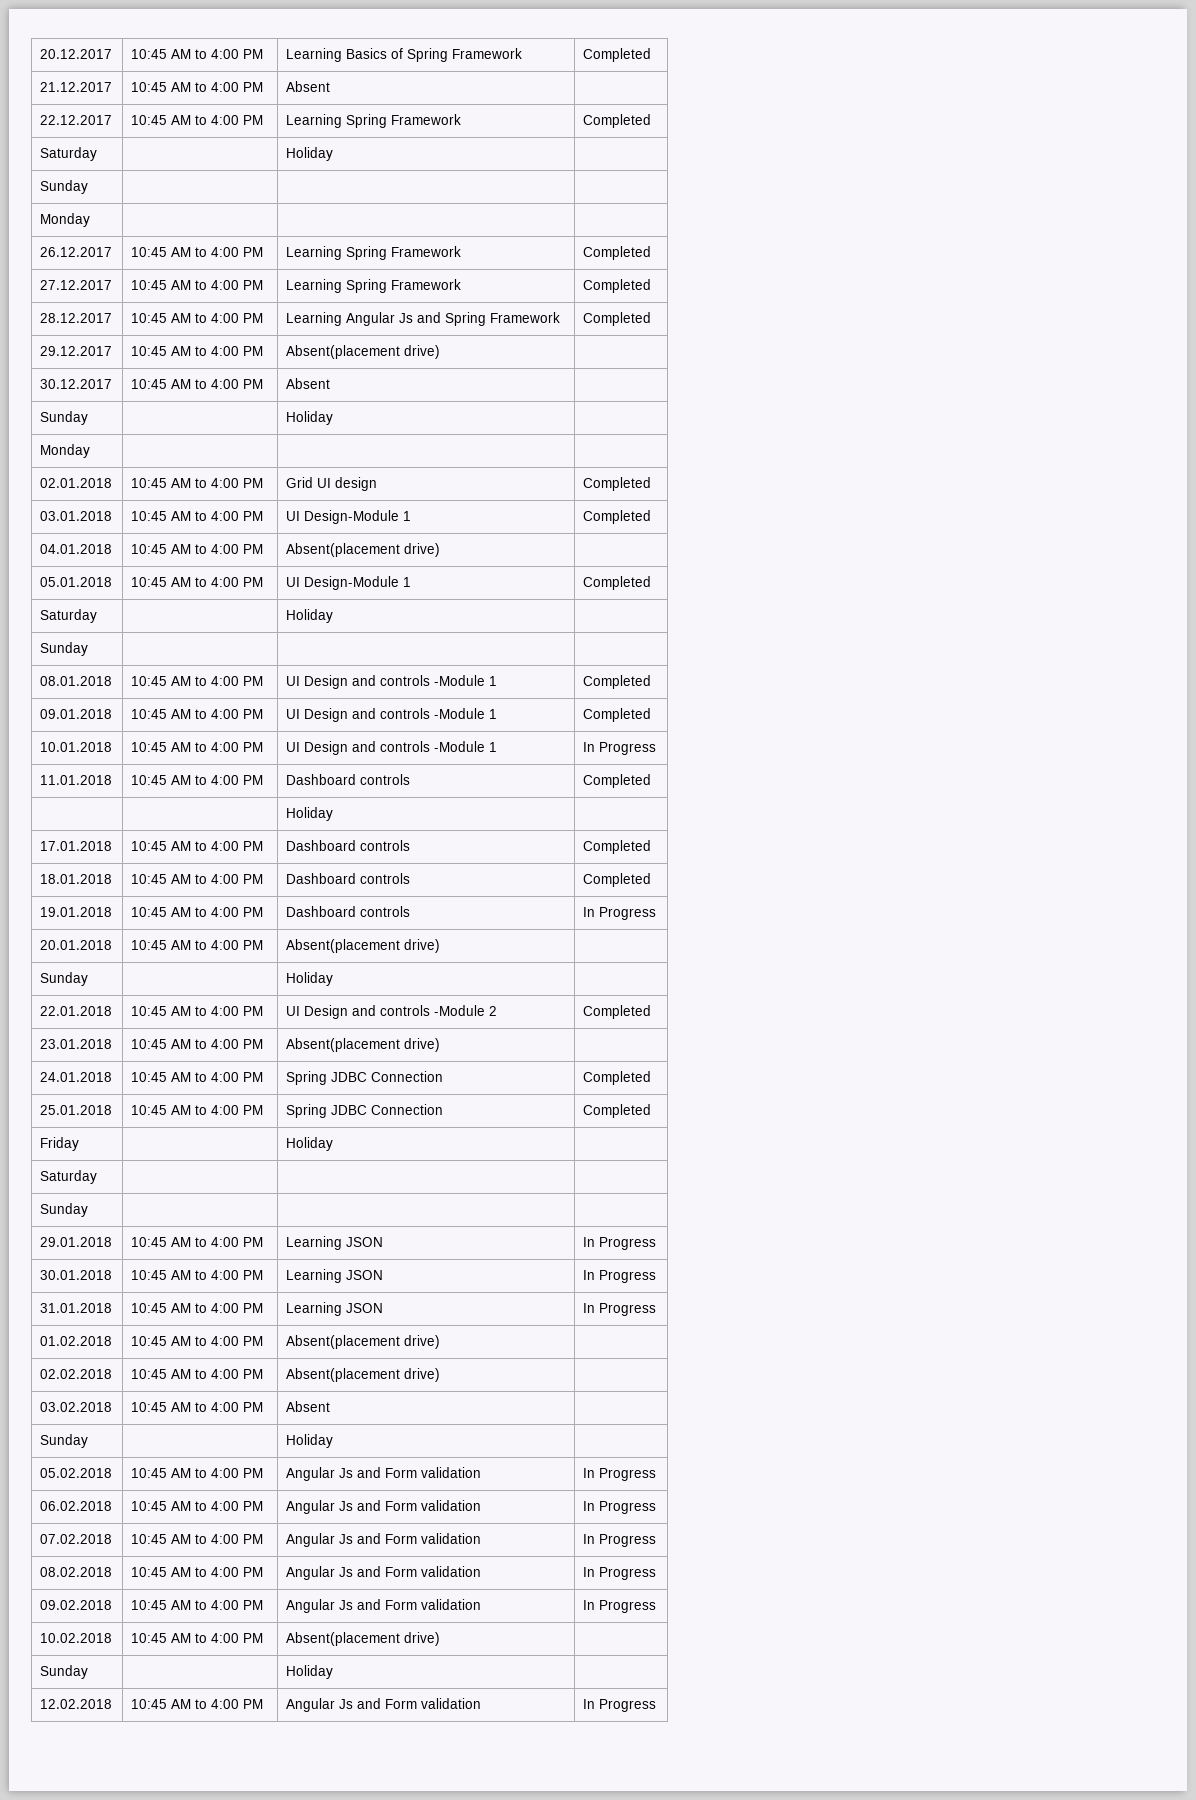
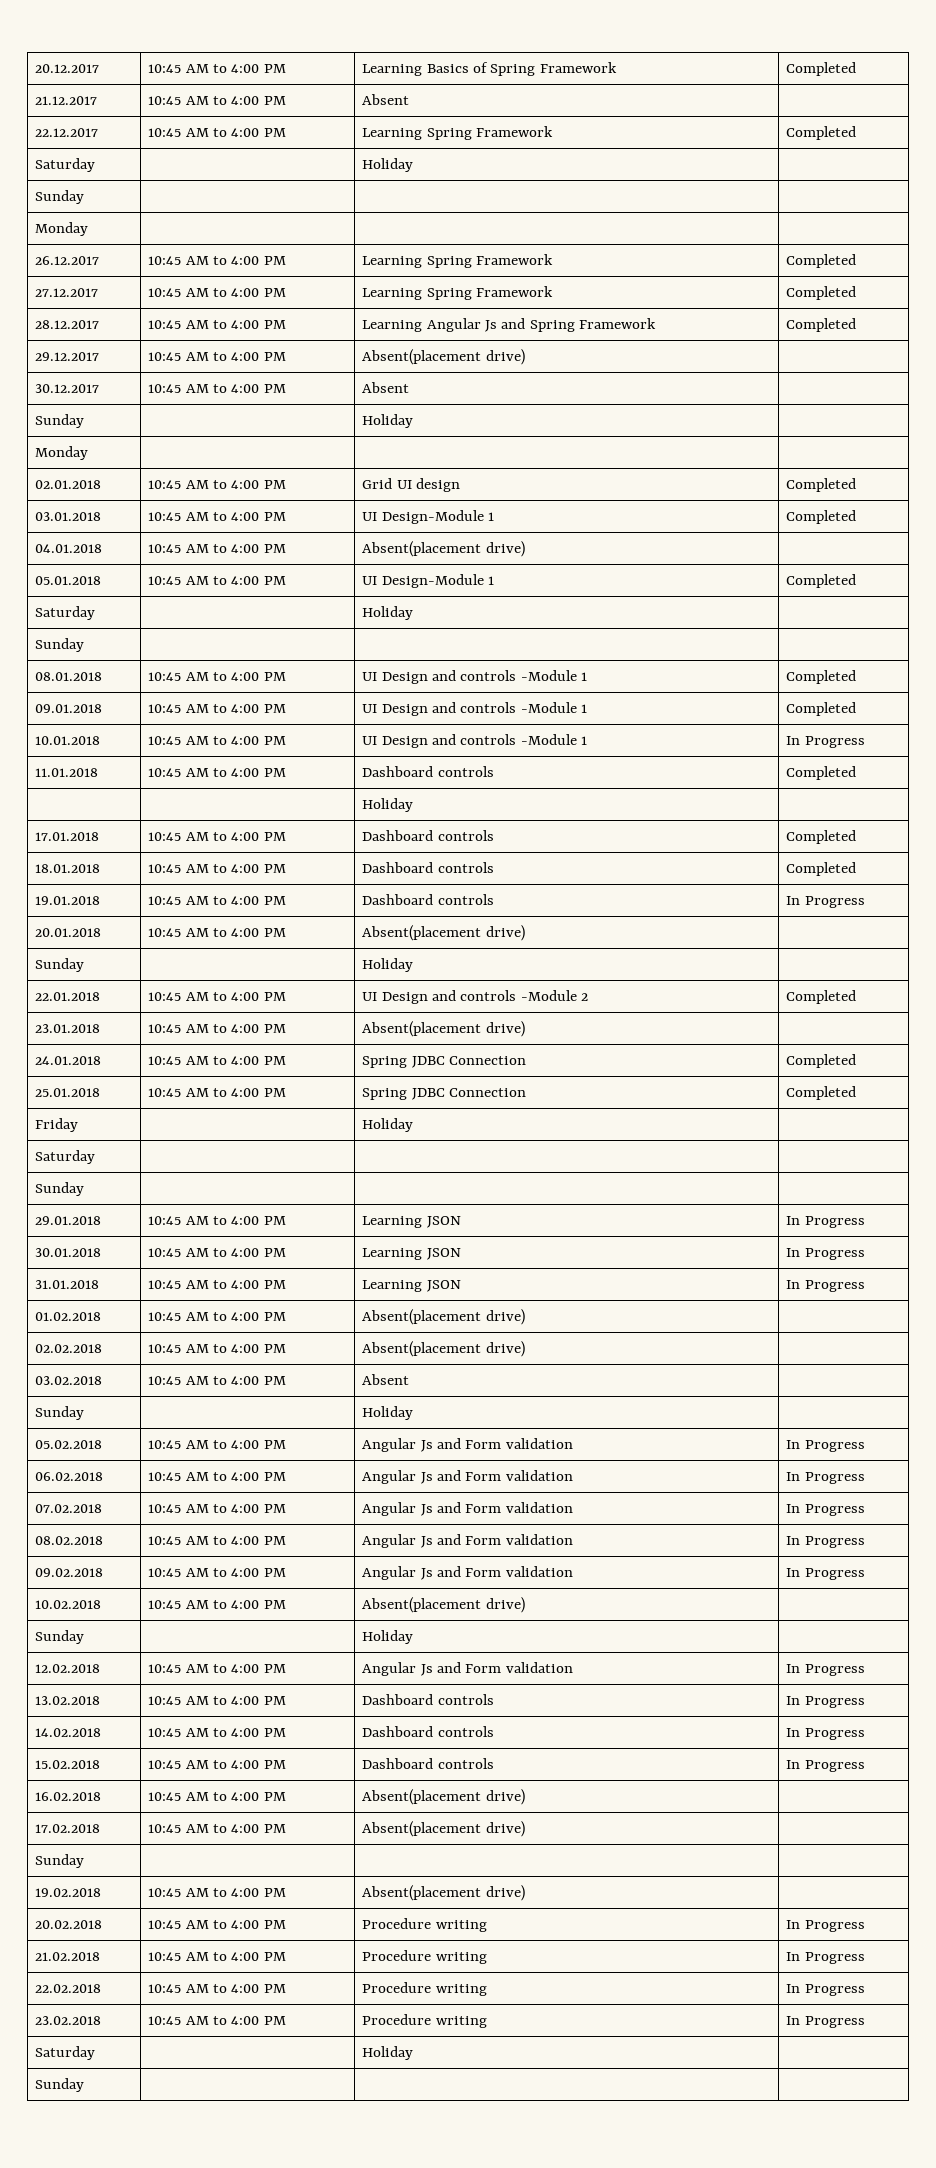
+ 13.02.2018 | 10:45 AM to 4:00 PM | Dashboard controls | In Progress
+ 14.02.2018 | 10:45 AM to 4:00 PM | Dashboard controls | In Progress
+ 15.02.2018 | 10:45 AM to 4:00 PM | Dashboard controls | In Progress
+ 16.02.2018 | 10:45 AM to 4:00 PM | Absent(placement drive) |
+ 17.02.2018 | 10:45 AM to 4:00 PM | Absent(placement drive) |
+ Sunday | | |
+ 19.02.2018 | 10:45 AM to 4:00 PM | Absent(placement drive) |
+ 20.02.2018 | 10:45 AM to 4:00 PM | Procedure writing | In Progress
+ 21.02.2018 | 10:45 AM to 4:00 PM | Procedure writing | In Progress
+ 22.02.2018 | 10:45 AM to 4:00 PM | Procedure writing | In Progress
+ 23.02.2018 | 10:45 AM to 4:00 PM | Procedure writing | In Progress
+ Saturday | | Holiday |
+ Sunday | | |

